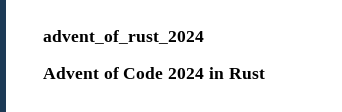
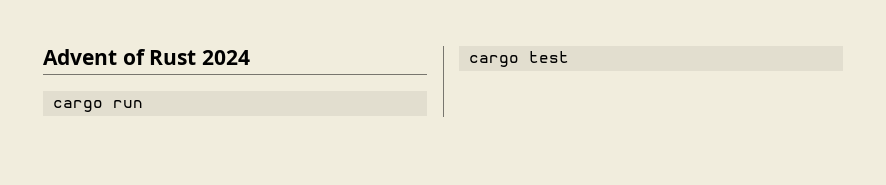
- advent_of_rust_2024
- Advent of Code 2024 in Rust
+ Advent of Rust 2024
+ cargo run
+ cargo test

